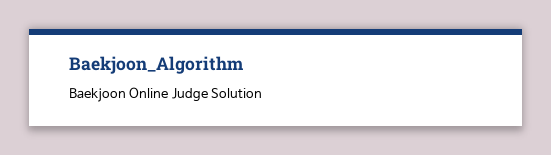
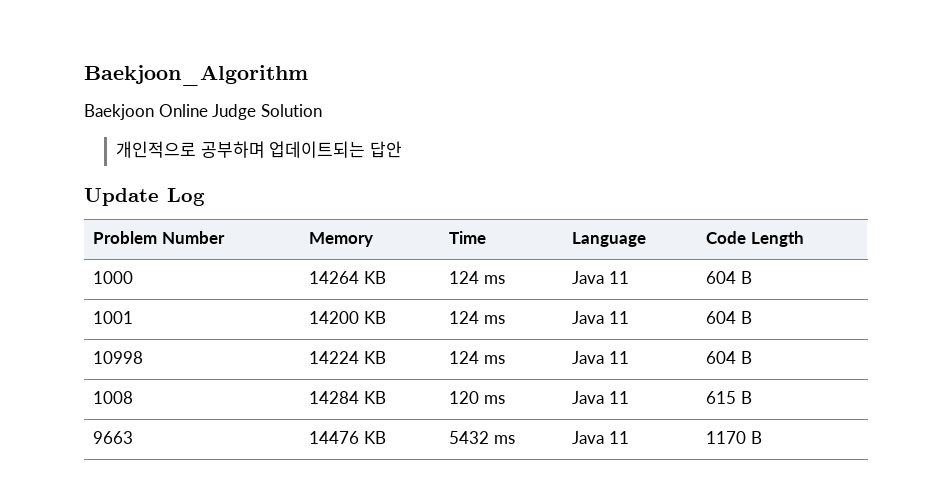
+ 개인적으로 공부하며 업데이트되는 답안
+ Update Log
+ Problem Number | Memory | Time | Language | Code Length
+ 1000 | 14264 KB | 124 ms | Java 11 | 604 B
+ 1001 | 14200 KB | 124 ms | Java 11 | 604 B
+ 10998 | 14224 KB | 124 ms | Java 11 | 604 B
+ 1008 | 14284 KB | 120 ms | Java 11 | 615 B
+ 9663 | 14476 KB | 5432 ms | Java 11 | 1170 B

